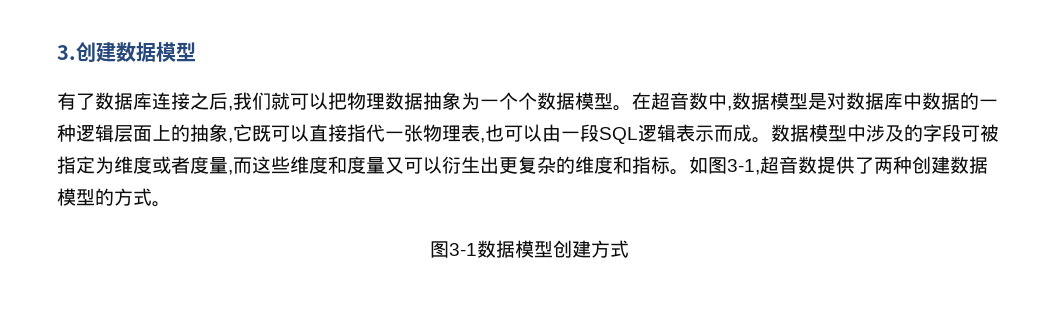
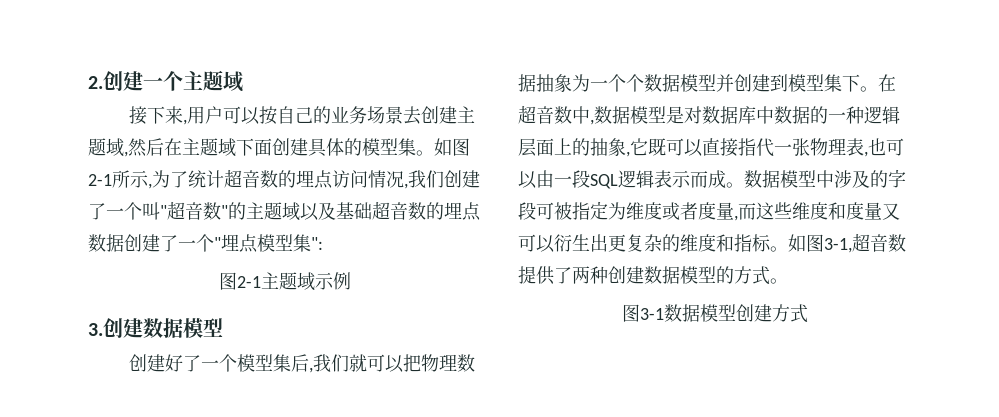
+ 2.创建一个主题域
+ 接下来,用户可以按自己的业务场景去创建主题域,然后在主题域下面创建具体的模型集。如图2-1所示,为了统计超音数的埋点访问情况,我们创建了一个叫"超音数"的主题域以及基础超音数的埋点数据创建了一个"埋点模型集":
+ 图2-1主题域示例
- 有了数据库连接之后,我们就可以把物理数据抽象为一个个数据模型。
+ 创建好了一个模型集后,我们就可以把物理数据抽象为一个个数据模型并创建到模型集下。

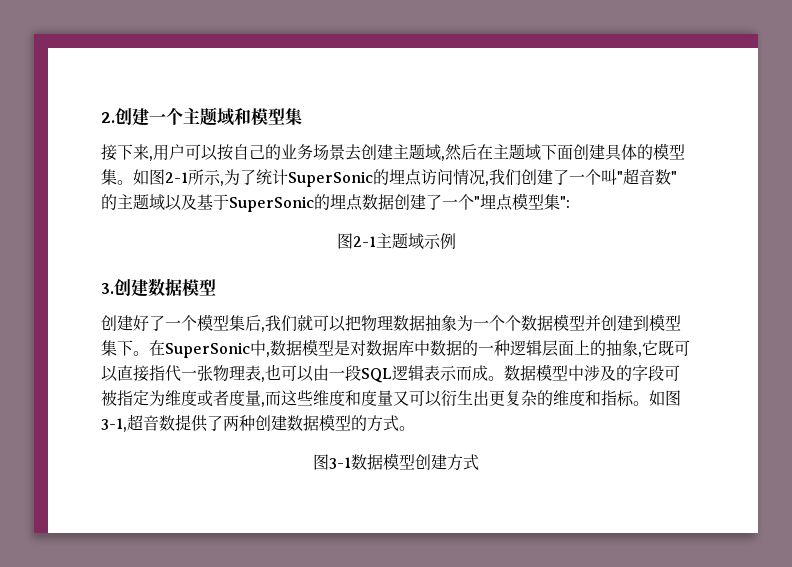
- 2.创建一个主题域
+ 2.创建一个主题域和模型集
- 如图2-1所示,为了统计超音数的埋点访问情况,我们创建了一个叫"超音数"的主题域以及基础超音数的埋点数据创建了一个"埋点模型集":
+ 如图2-1所示,为了统计SuperSonic的埋点访问情况,我们创建了一个叫"超音数"的主题域以及基于SuperSonic的埋点数据创建了一个"埋点模型集":
- 在超音数中,数据模型是对数据库中数据的一种逻辑层面上的抽象,它既可以直接指代一张物理表,也可以由一段SQL逻辑表示而成。
+ 在SuperSonic中,数据模型是对数据库中数据的一种逻辑层面上的抽象,它既可以直接指代一张物理表,也可以由一段SQL逻辑表示而成。

